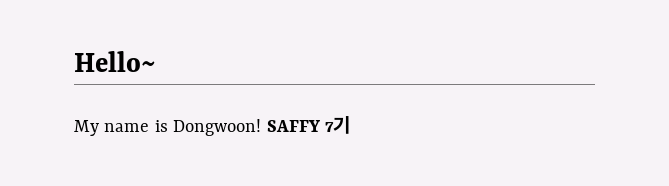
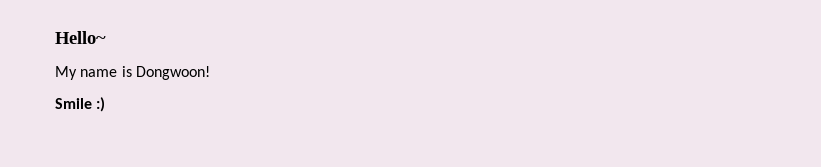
- My name is Dongwoon! SAFFY 7기
+ My name is Dongwoon!
+ Smile :)

